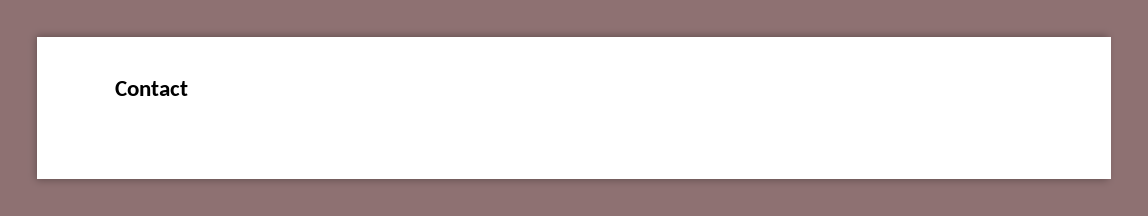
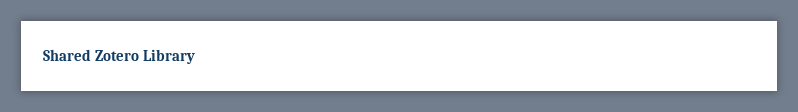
- Contact
+ Shared Zotero Library

